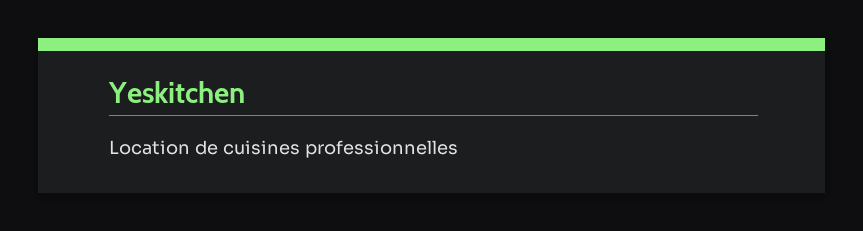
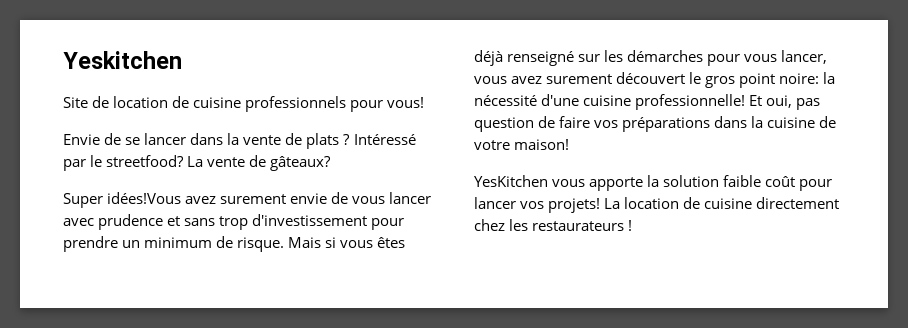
- Location de cuisines professionnelles
+ Site de location de cuisine professionnels pour vous!
+ Envie de se lancer dans la vente de plats ? Intéressé par le streetfood? La vente de gâteaux?
+ Super idées!Vous avez surement envie de vous lancer avec prudence et sans trop d'investissement pour prendre un minimum de risque. Mais si vous êtes déjà renseigné sur les démarches pour vous lancer, vous avez surement découvert le gros point noire: la nécessité d'une cuisine professionnelle! Et oui, pas question de faire vos préparations dans la cuisine de votre maison!
+ YesKitchen vous apporte la solution faible coût pour lancer vos projets! La location de cuisine directement chez les restaurateurs !

